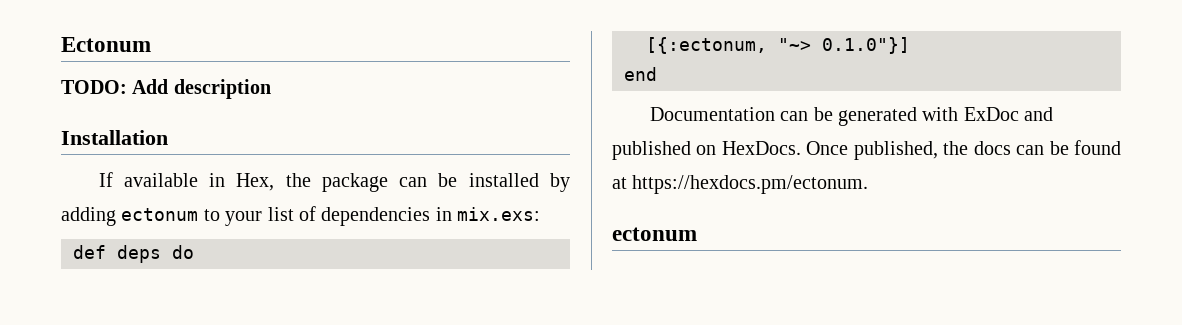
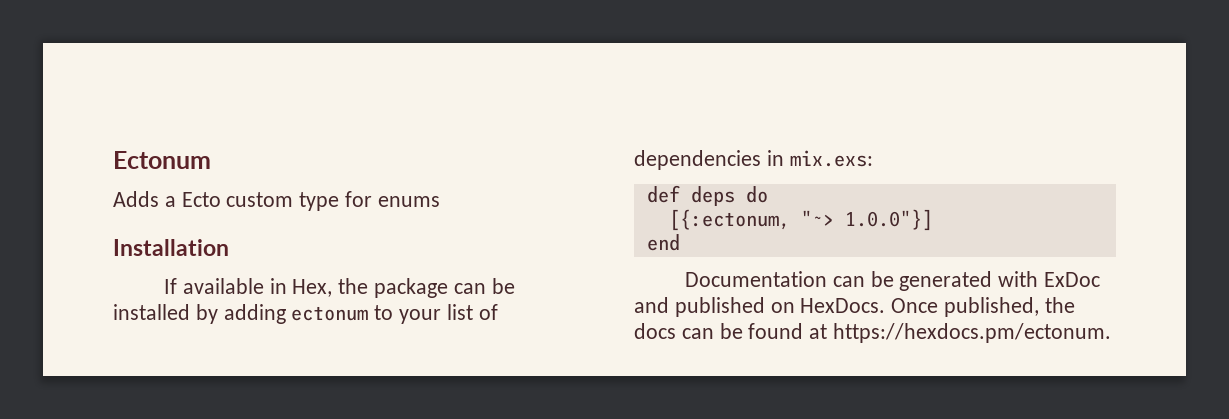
- TODO: Add description
+ Adds a Ecto custom type for enums
- [{:ectonum, "~> 0.1.0"}]
+ [{:ectonum, "~> 1.0.0"}]
  Once published, the docs can be found at https://hexdocs.pm/ectonum.
- ectonum

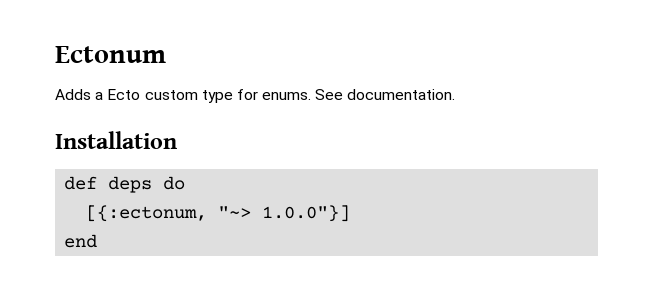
- Adds a Ecto custom type for enums
+ Adds a Ecto custom type for enums. See documentation.
  Installation
- If available in Hex, the package can be installed by adding ectonum to your list of dependencies in mix.exs:
- Documentation can be generated with ExDoc and published on HexDocs. Once published, the docs can be found at https://hexdocs.pm/ectonum.

